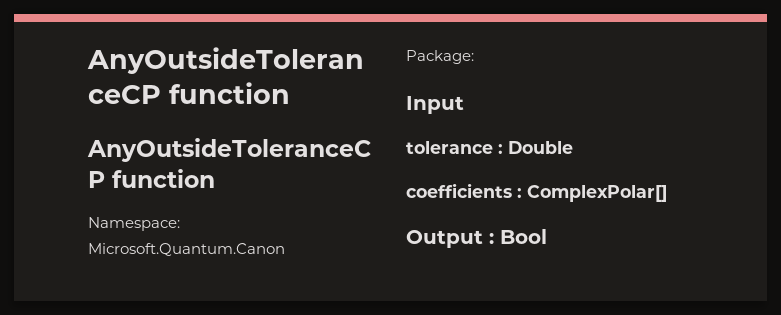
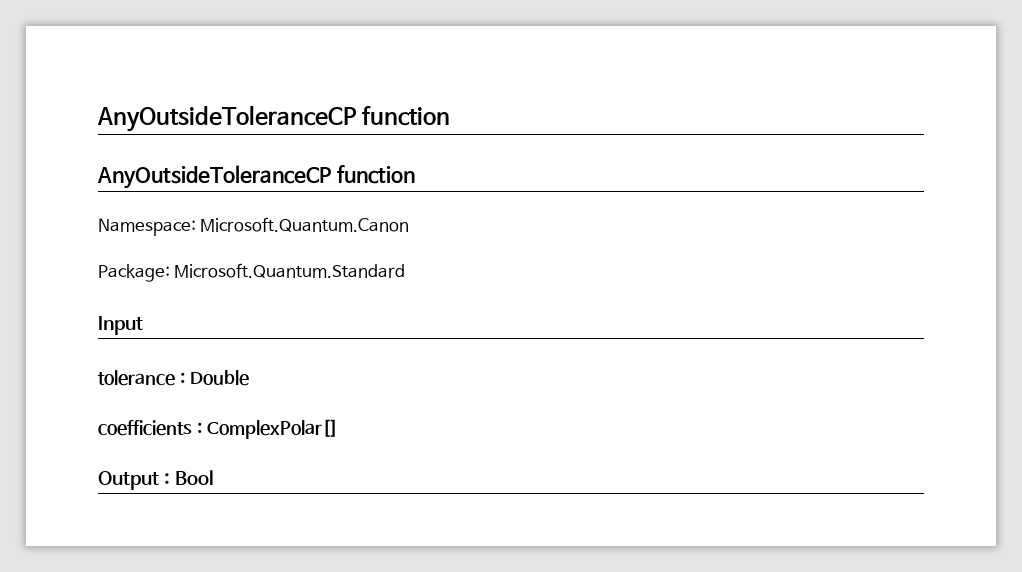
- Package:
+ Package: Microsoft.Quantum.Standard

